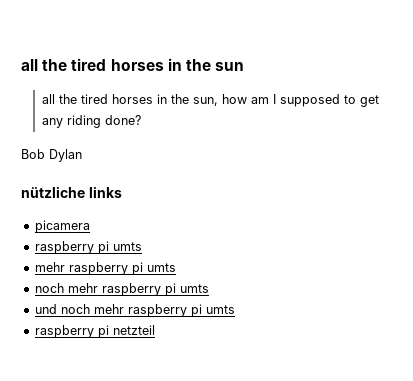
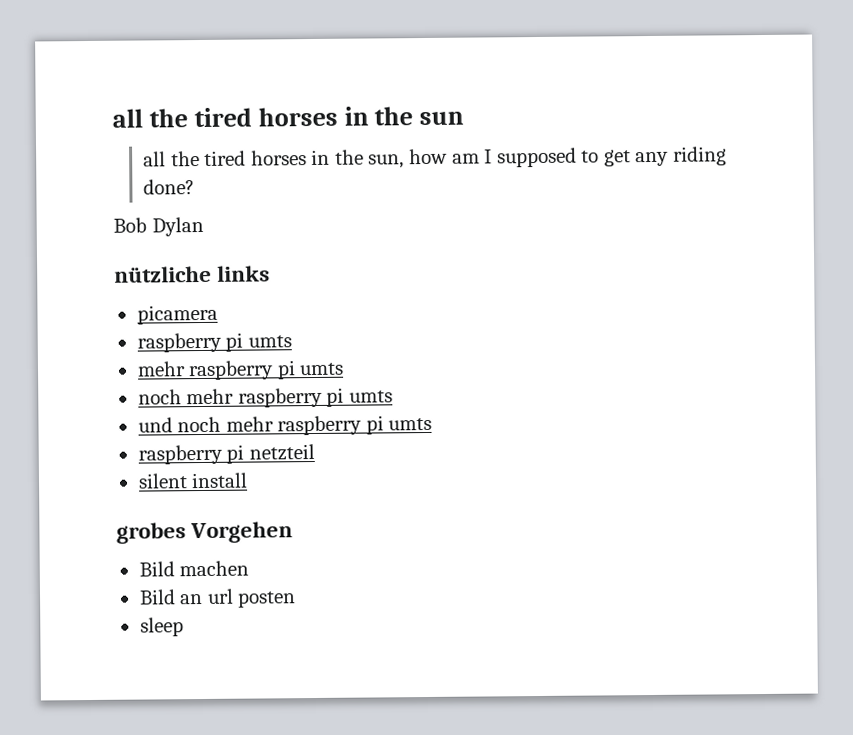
+ silent install
+ grobes Vorgehen
+ Bild machen
+ Bild an url posten
+ sleep

